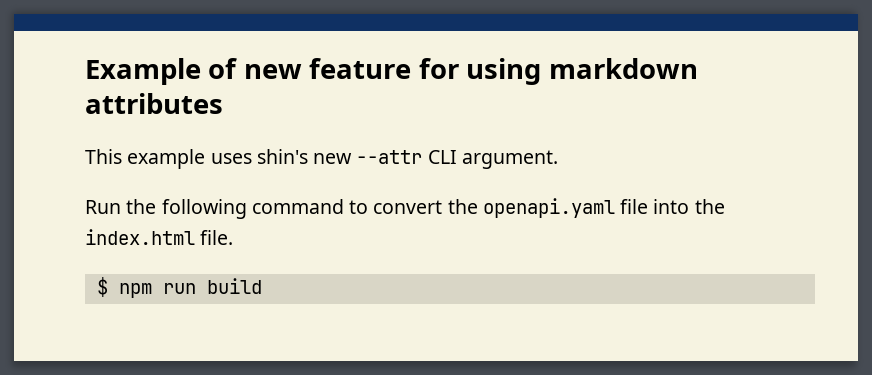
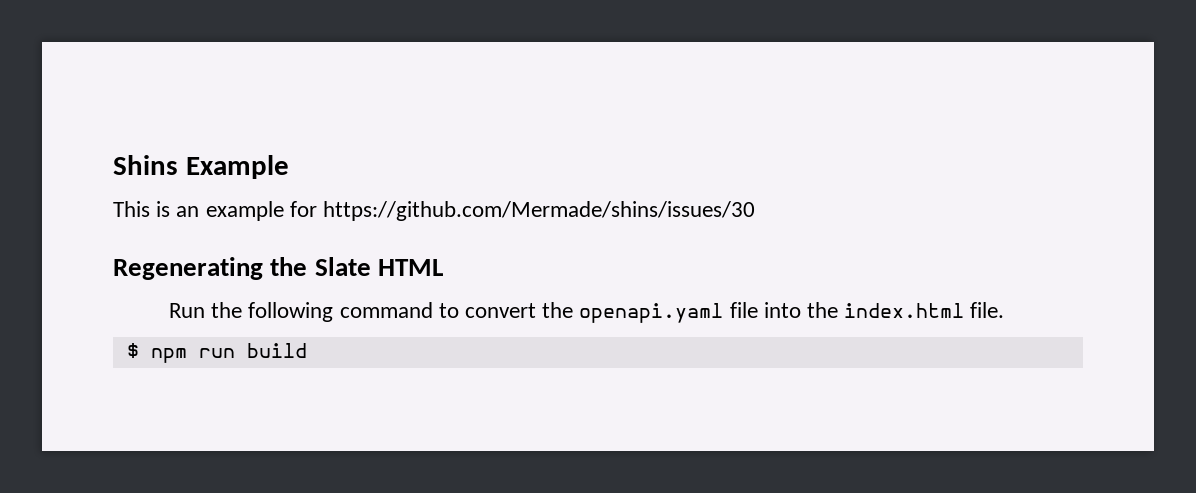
- Example of new feature for using markdown attributes
- This example uses shin's new --attr CLI argument.
+ Shins Example
+ This is an example for https://github.com/Mermade/shins/issues/30
+ Regenerating the Slate HTML

